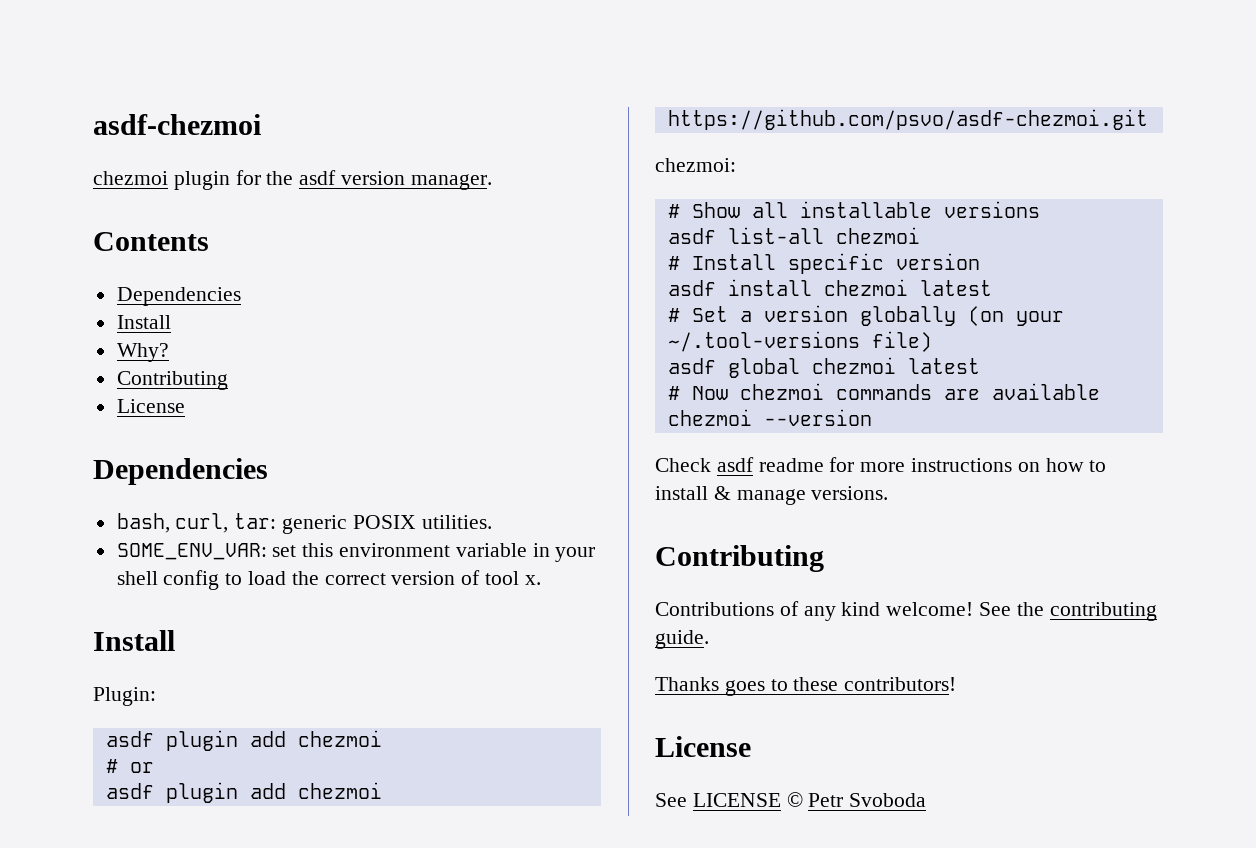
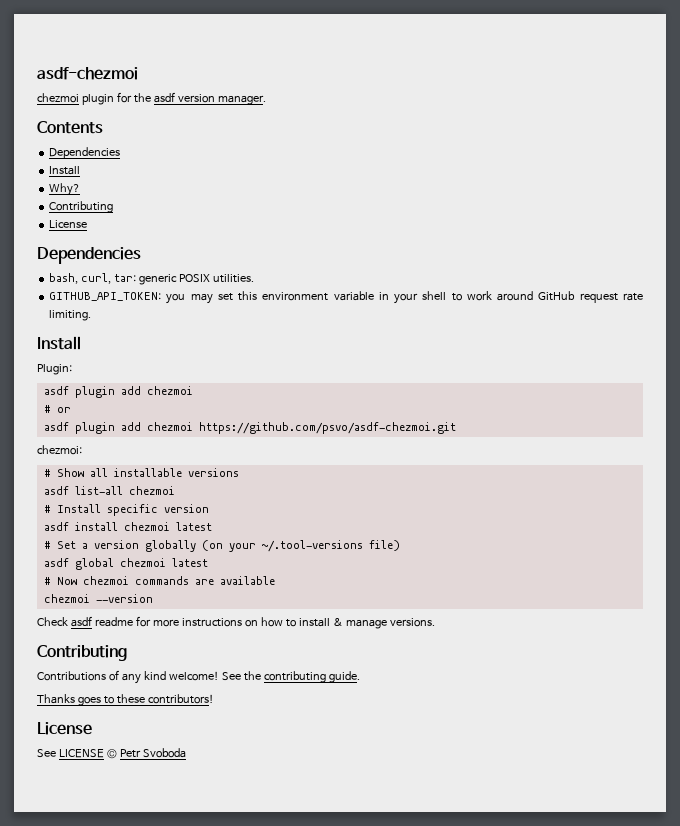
- SOME_ENV_VAR: set this environment variable in your shell config to load the correct version of tool x.
+ GITHUB_API_TOKEN: you may set this environment variable in your shell to work around GitHub request rate limiting.

